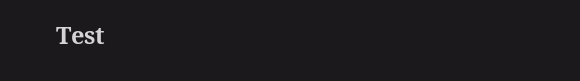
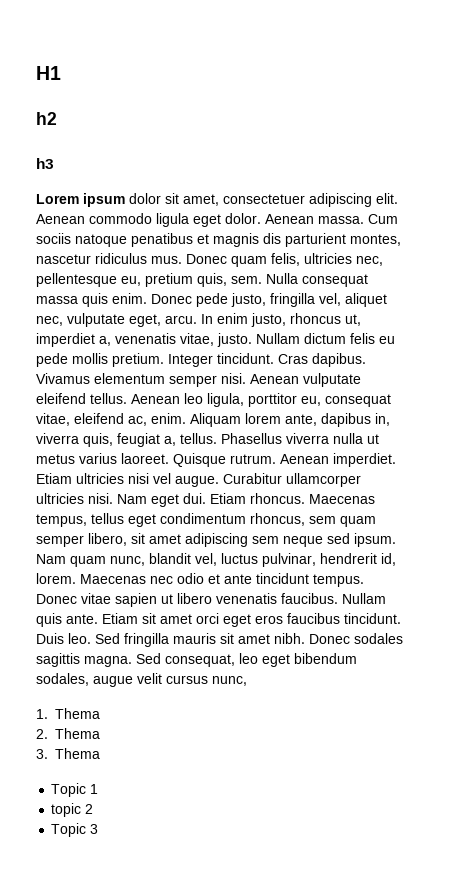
- Test
+ H1
+ h2
+ h3
+ Lorem ipsum dolor sit amet, consectetuer adipiscing elit. Aenean commodo ligula eget dolor. Aenean massa. Cum sociis natoque penatibus et magnis dis parturient montes, nascetur ridiculus mus. Donec quam felis, ultricies nec, pellentesque eu, pretium quis, sem. Nulla consequat massa quis enim. Donec pede justo, fringilla vel, aliquet nec, vulputate eget, arcu. In enim justo, rhoncus ut, imperdiet a, venenatis vitae, justo. Nullam dictum felis eu pede mollis pretium. Integer tincidunt. Cras dapibus. Vivamus elementum semper nisi. Aenean vulputate eleifend tellus. Aenean leo ligula, porttitor eu, consequat vitae, eleifend ac, enim. Aliquam lorem ante, dapibus in, viverra quis, feugiat a, tellus. Phasellus viverra nulla ut metus varius laoreet. Quisque rutrum. Aenean imperdiet. Etiam ultricies nisi vel augue. Curabitur ullamcorper ultricies nisi. Nam eget dui. Etiam rhoncus. Maecenas tempus, tellus eget condimentum rhoncus, sem quam semper libero, sit amet adipiscing sem neque sed ipsum. Nam quam nunc, blandit vel, luctus pulvinar, hendrerit id, lorem. Maecenas nec odio et ante tincidunt tempus. Donec vitae sapien ut libero venenatis faucibus. Nullam quis ante. Etiam sit amet orci eget eros faucibus tincidunt. Duis leo. Sed fringilla mauris sit amet nibh. Donec sodales sagittis magna. Sed consequat, leo eget bibendum sodales, augue velit cursus nunc,
+ 1. Thema
+ 2. Thema
+ 3. Thema
+ Topic 1
+ topic 2
+ Topic 3

